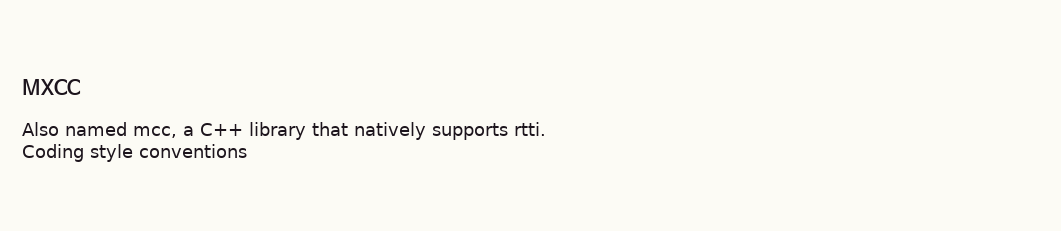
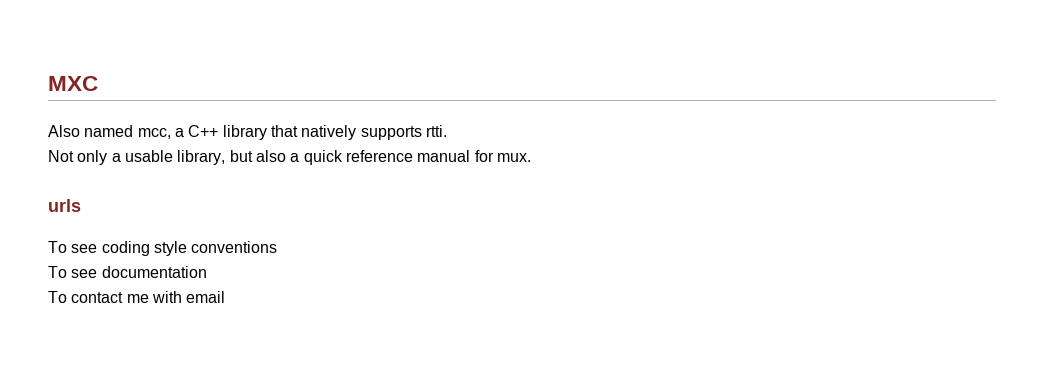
- MXCC
+ MXC
- Coding style conventions
+ Not only a usable library, but also a quick reference manual for mux.
+ urls
+ To see coding style conventions
+ To see documentation
+ To contact me with email

